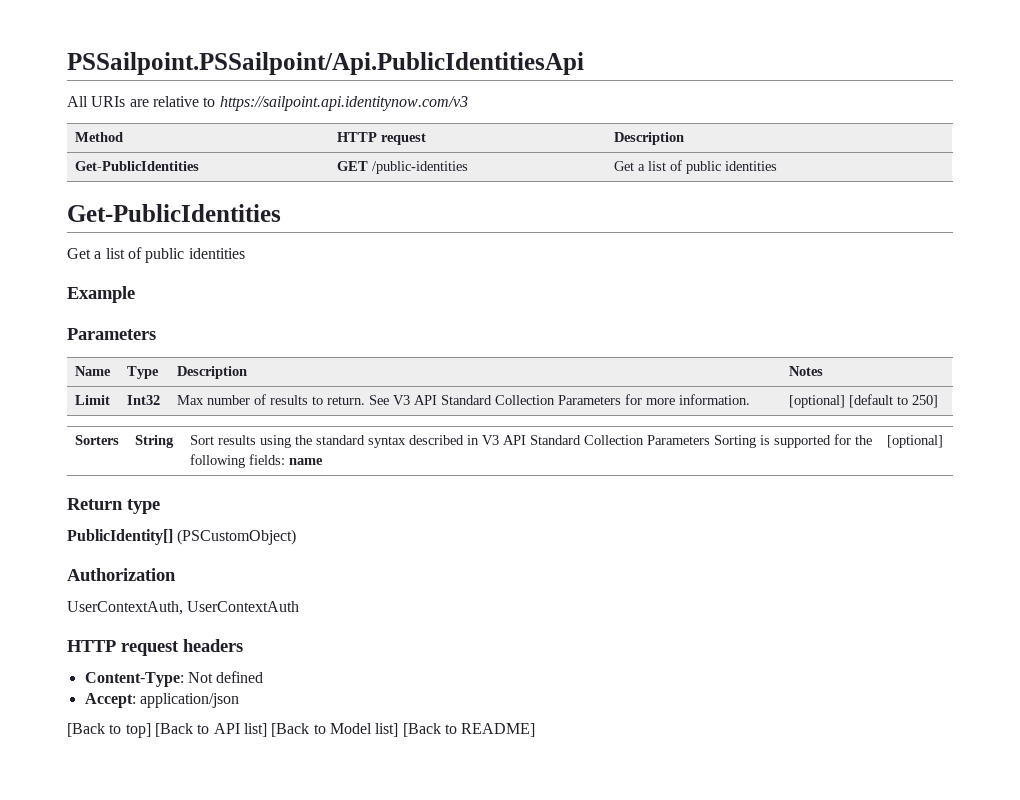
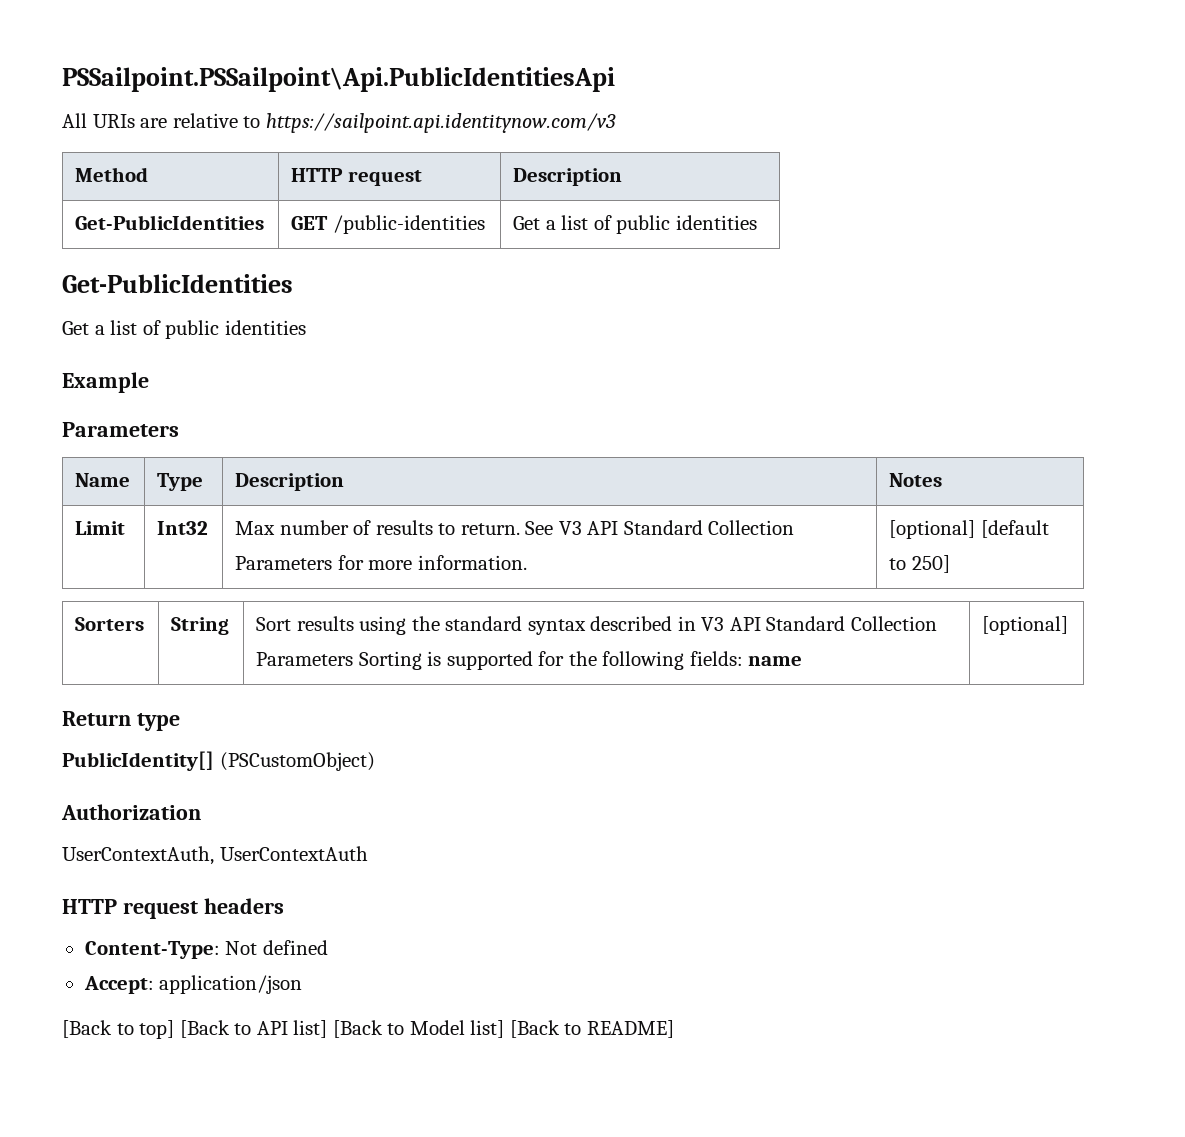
- PSSailpoint.PSSailpoint/Api.PublicIdentitiesApi
+ PSSailpoint.PSSailpoint\Api.PublicIdentitiesApi

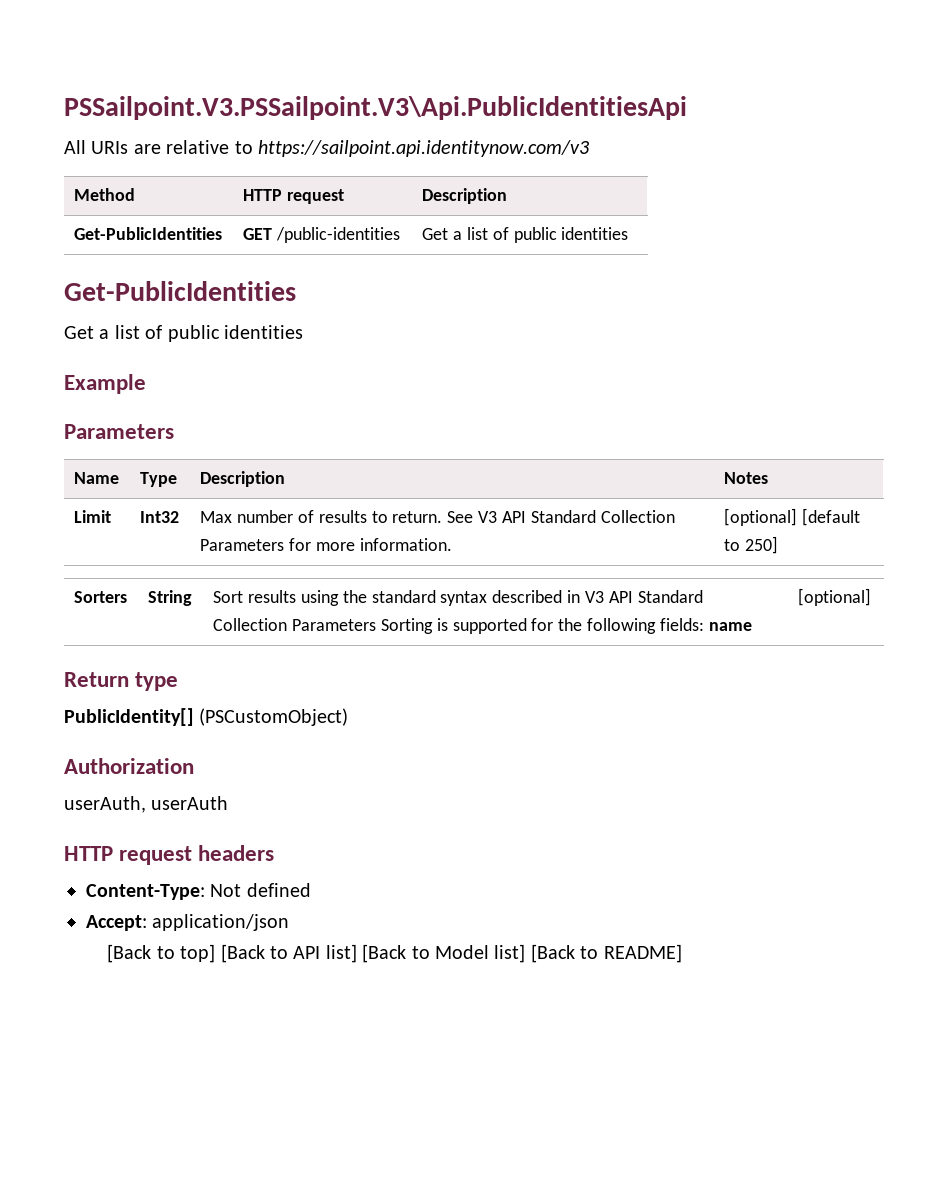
- PSSailpoint.PSSailpoint\Api.PublicIdentitiesApi
+ PSSailpoint.V3.PSSailpoint.V3\Api.PublicIdentitiesApi
- UserContextAuth, UserContextAuth
+ userAuth, userAuth

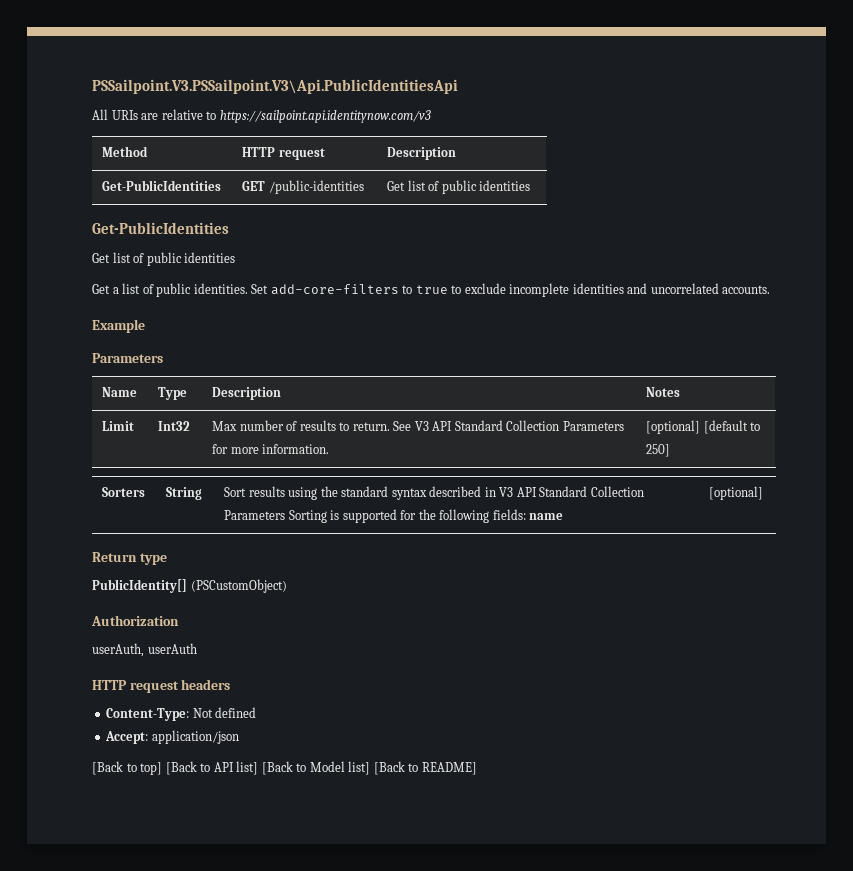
- Get-PublicIdentities | GET /public-identities | Get a list of public identities
+ Get-PublicIdentities | GET /public-identities | Get list of public identities
  Get-PublicIdentities
- Get a list of public identities
+ Get list of public identities
+ Get a list of public identities. Set add-core-filters to true to exclude incomplete identities and uncorrelated accounts.

